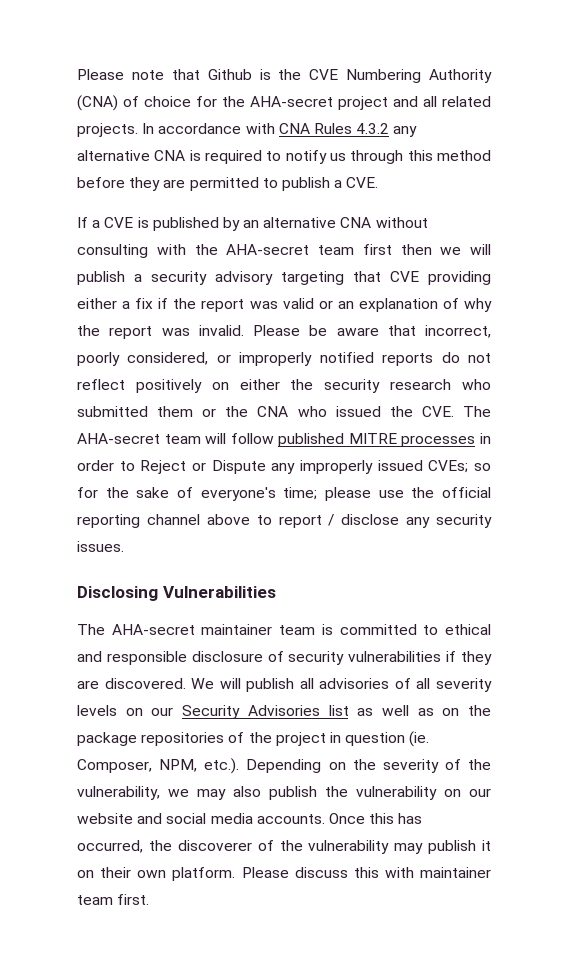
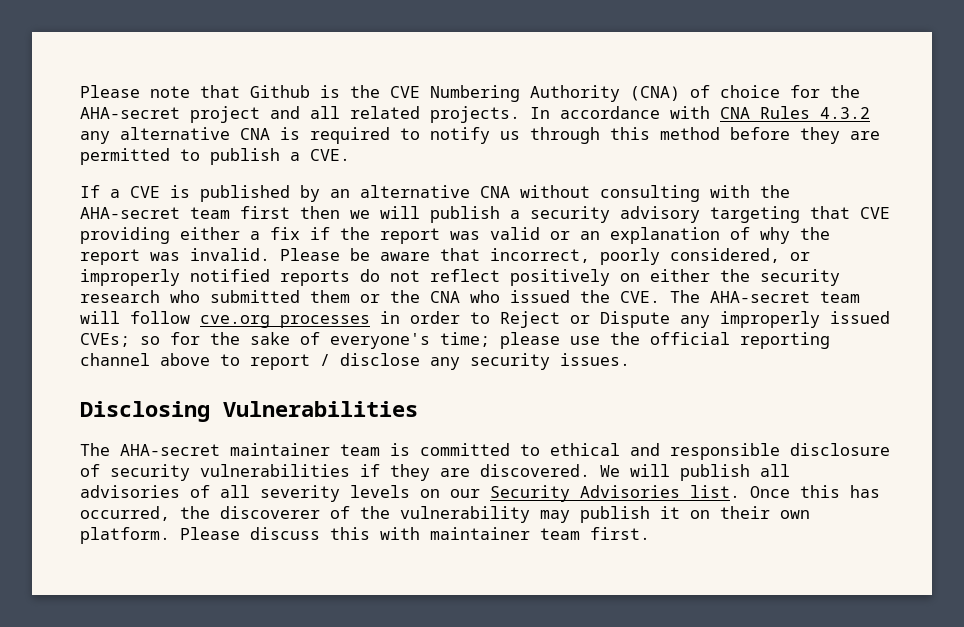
- Please be aware that incorrect, poorly considered, or improperly notified reports do not reflect positively on either the security research who submitted them or the CNA who issued the CVE. The AHA-secret team will follow published MITRE processes in order to Reject or Dispute any improperly issued CVEs;
+ Please be aware that incorrect, poorly considered, or improperly notified reports do not reflect positively on either the security research who submitted them or the CNA who issued the CVE. The AHA-secret team will follow cve.org processes in order to Reject or Dispute any improperly issued CVEs;
- We will publish all advisories of all severity levels on our Security Advisories list as well as on the package repositories of the project in question (ie. Composer, NPM, etc.). Depending on the severity of the vulnerability, we may also publish the vulnerability on our website and social media accounts.
+ We will publish all advisories of all severity levels on our Security Advisories list.

